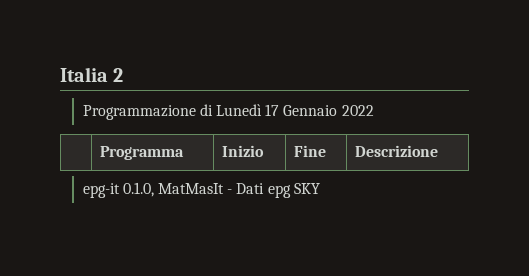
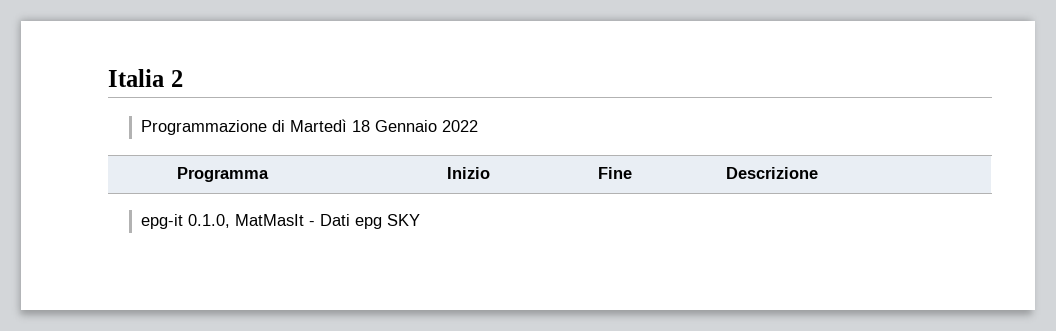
- Programmazione di Lunedì 17 Gennaio 2022
+ Programmazione di Martedì 18 Gennaio 2022

